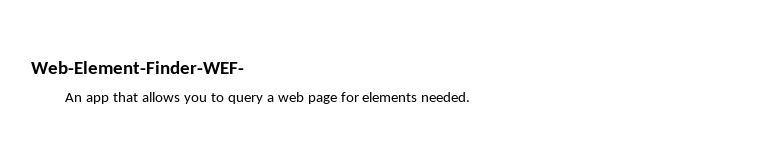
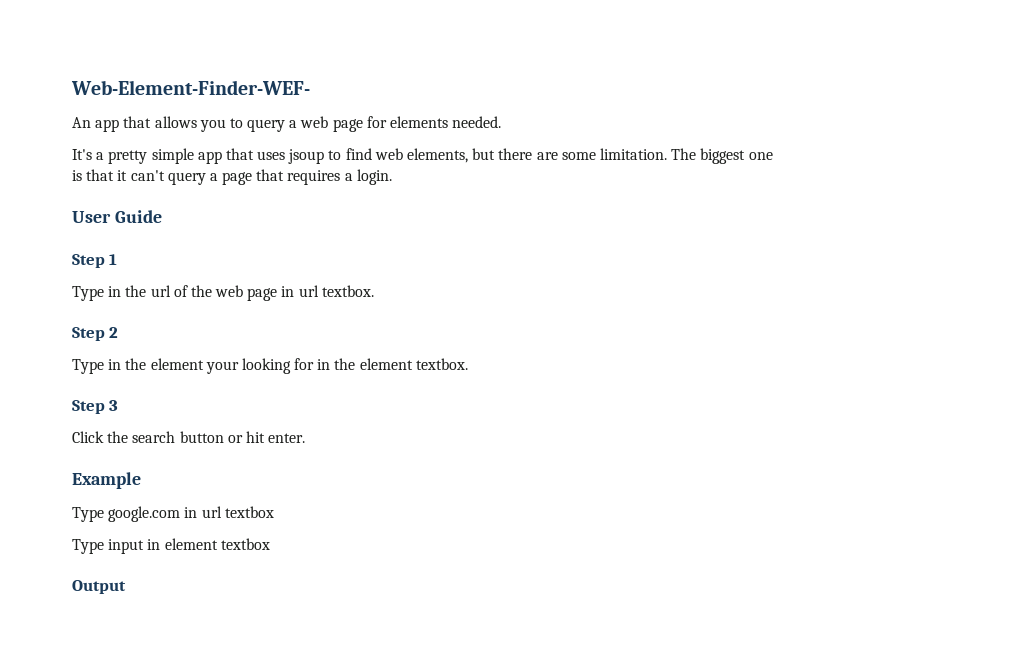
+ It's a pretty simple app that uses jsoup to find web elements, but there are some limitation. The biggest one
+ is that it can't query a page that requires a login.
+ User Guide
+ Step 1
+ Type in the url of the web page in url textbox.
+ Step 2
+ Type in the element your looking for in the element textbox.
+ Step 3
+ Click the search button or hit enter.
+ Example
+ Type google.com in url textbox
+ Type input in element textbox
+ Output

